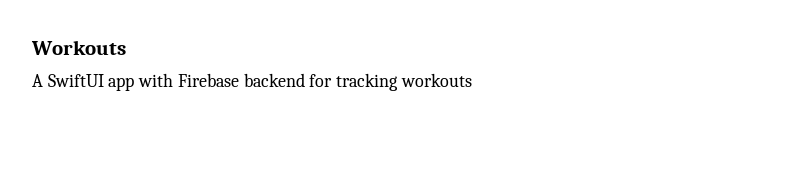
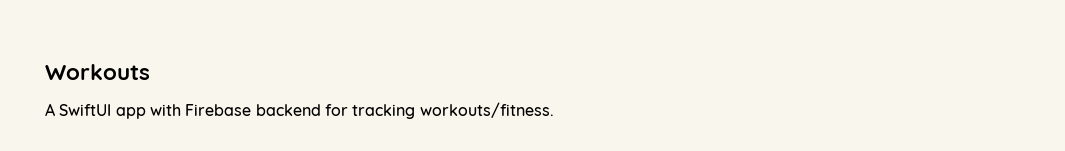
- A SwiftUI app with Firebase backend for tracking workouts
+ A SwiftUI app with Firebase backend for tracking workouts/fitness.

